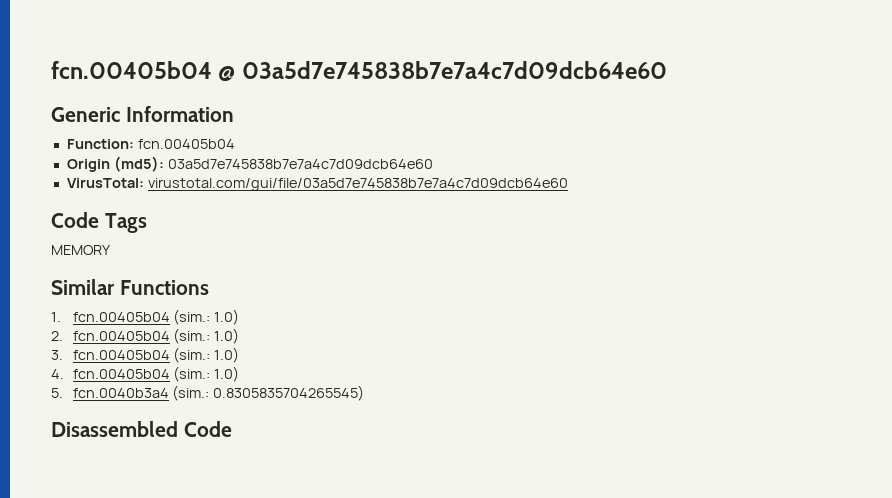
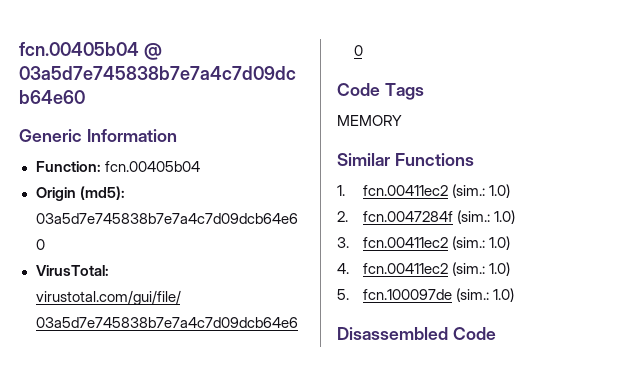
- 1. fcn.00405b04 (sim.: 1.0)
+ 1. fcn.00411ec2 (sim.: 1.0)
- 2. fcn.00405b04 (sim.: 1.0)
+ 2. fcn.0047284f (sim.: 1.0)
- 3. fcn.00405b04 (sim.: 1.0)
+ 3. fcn.00411ec2 (sim.: 1.0)
- 4. fcn.00405b04 (sim.: 1.0)
+ 4. fcn.00411ec2 (sim.: 1.0)
- 5. fcn.0040b3a4 (sim.: 0.8305835704265545)
+ 5. fcn.100097de (sim.: 1.0)

